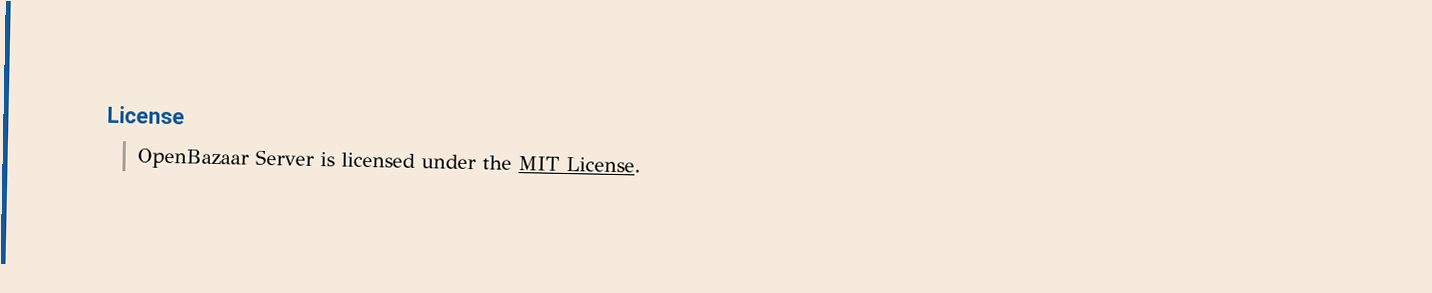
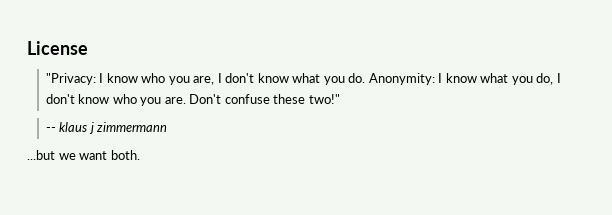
- OpenBazaar Server is licensed under the MIT License.
+ "Privacy: I know who you are, I don't know what you do. Anonymity: I know what you do, I don't know who you are. Don't confuse these two!"
+ -- klaus j zimmermann
+ ...but we want both.

